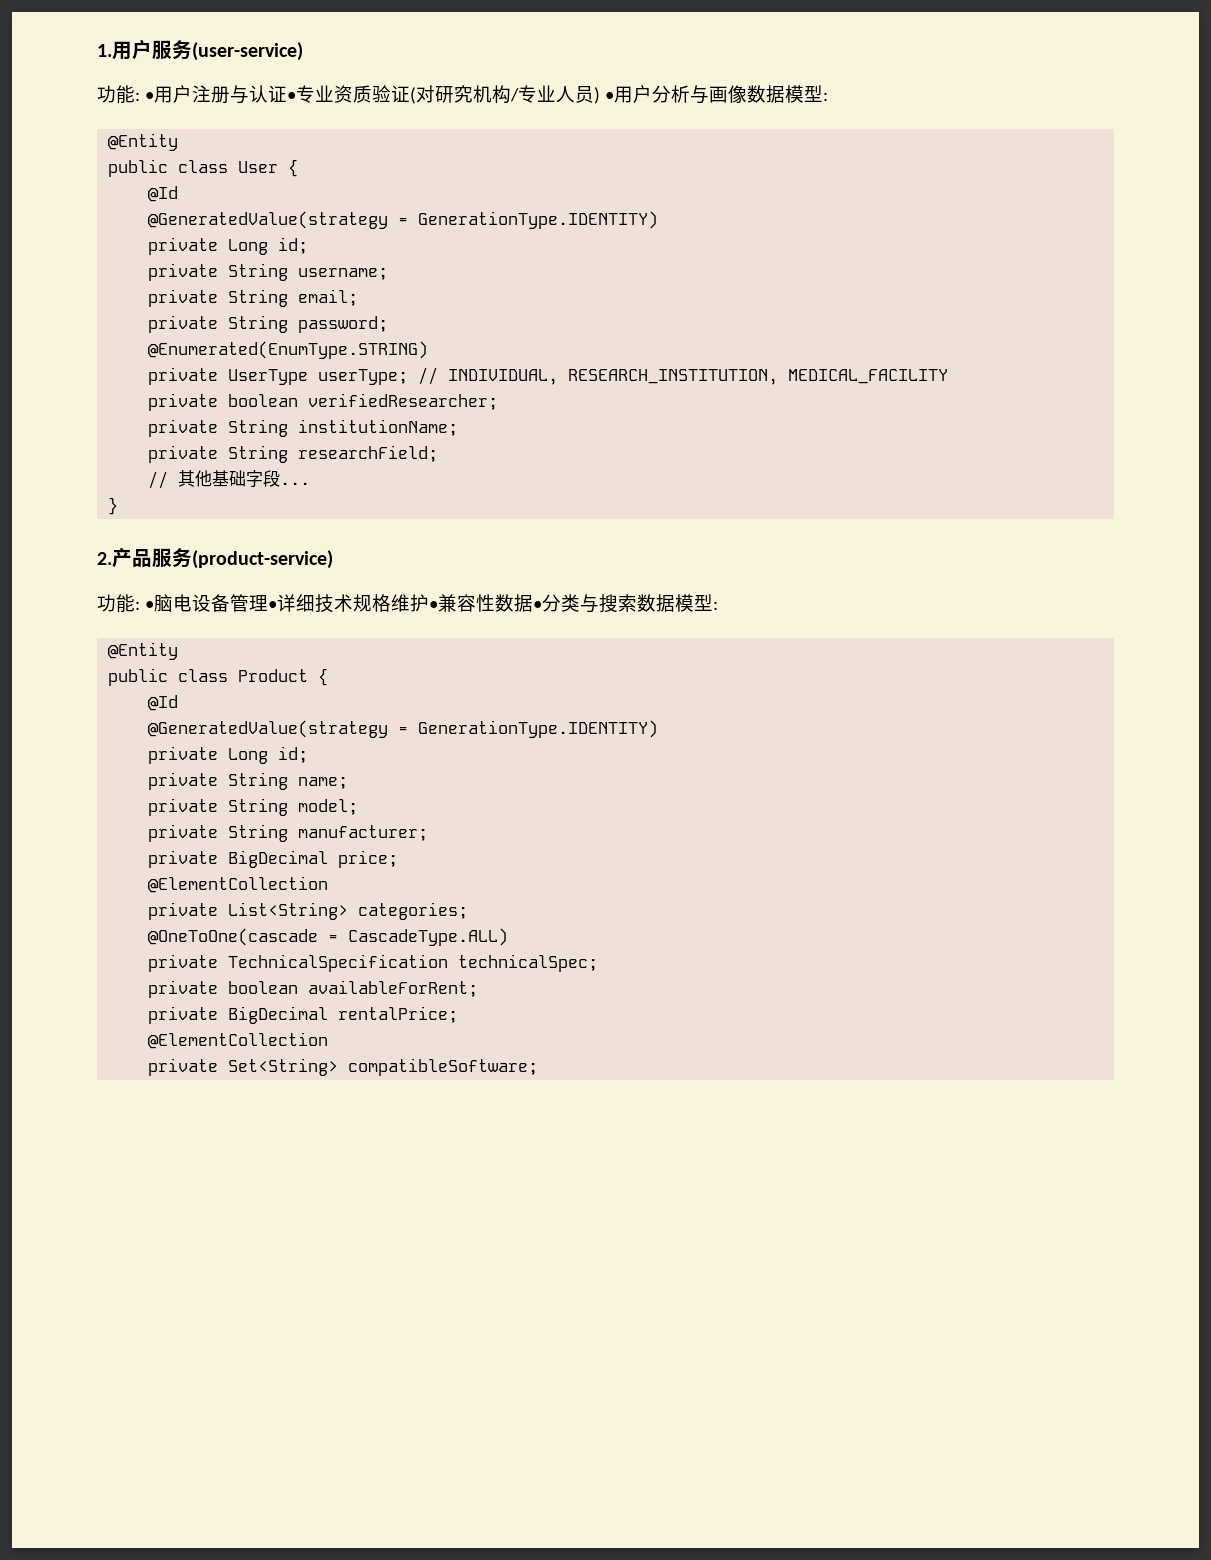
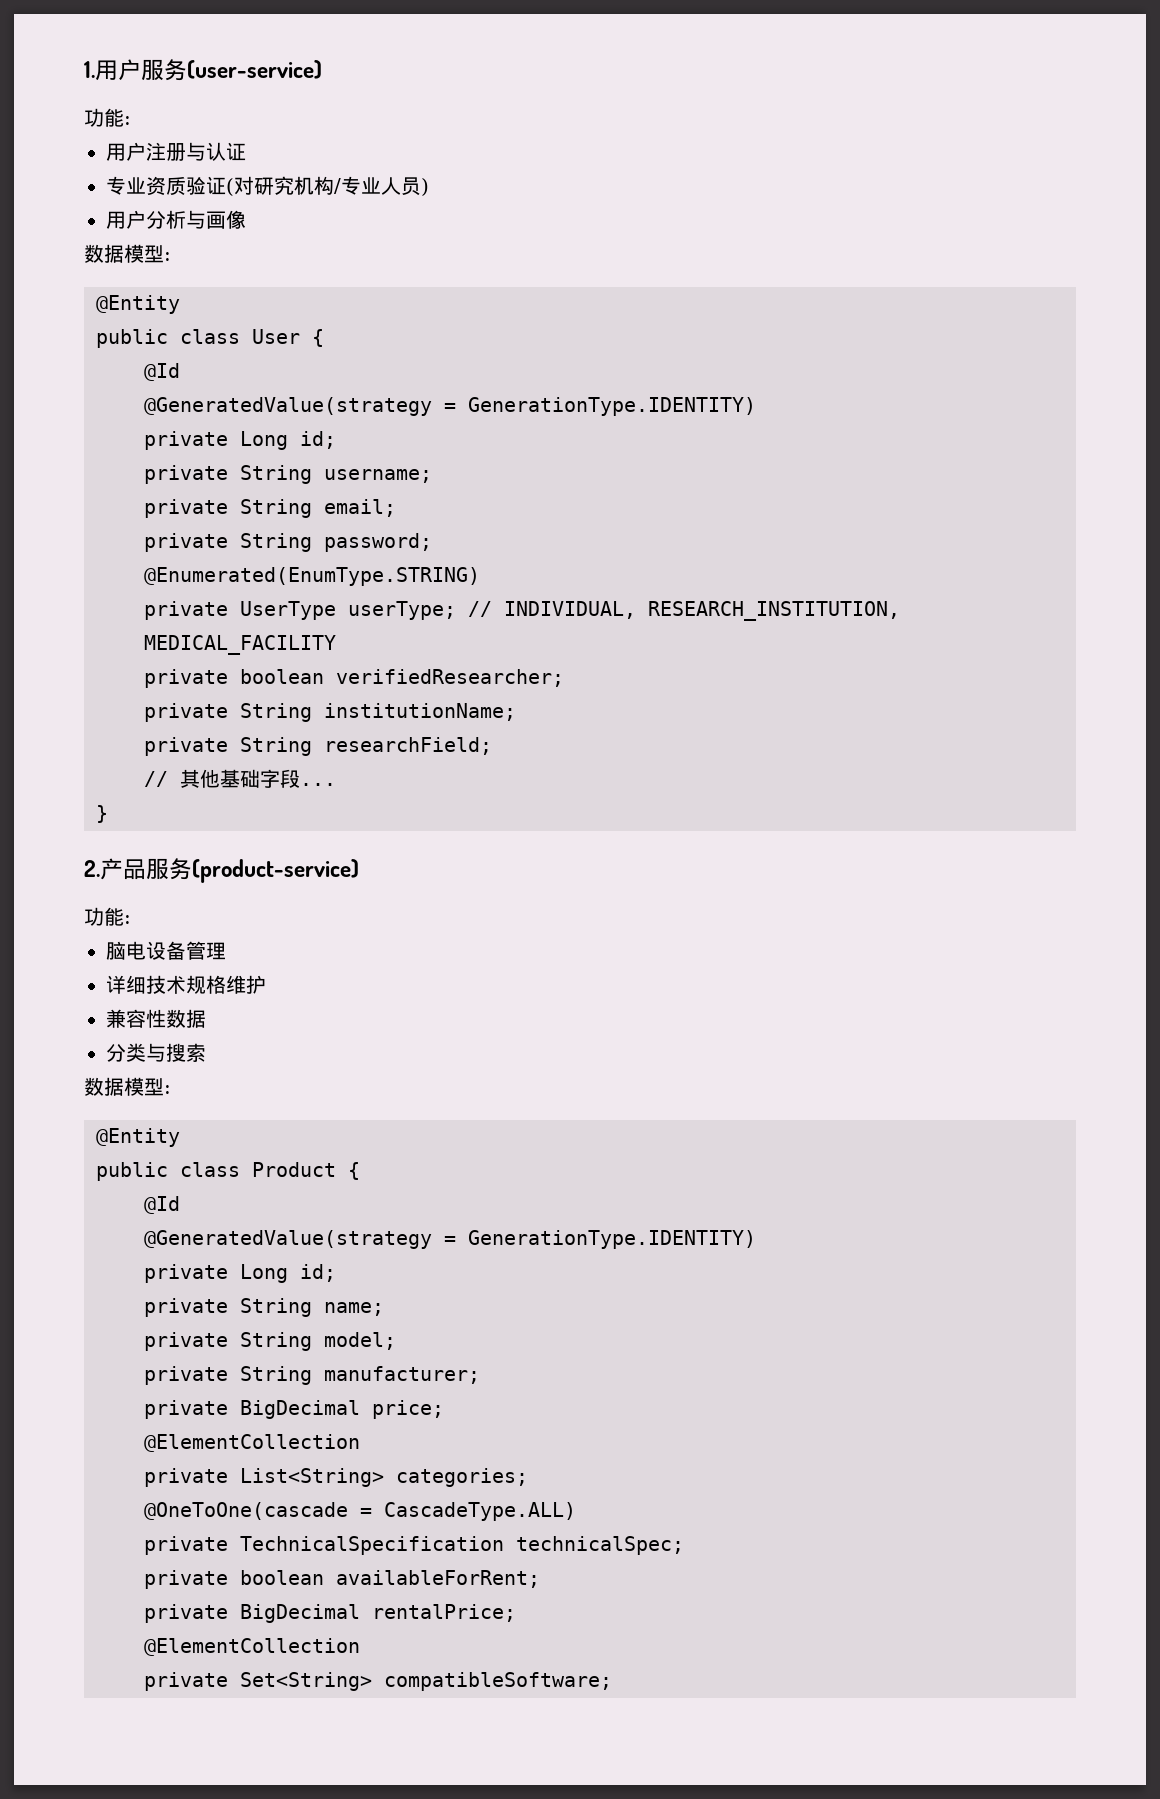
  1.用户服务(user-service)
- 功能: •用户注册与认证•专业资质验证(对研究机构/专业人员) •用户分析与画像数据模型:
+ 功能:
+ 用户注册与认证
+ 专业资质验证(对研究机构/专业人员)
+ 用户分析与画像
+ 数据模型:
  2.产品服务(product-service)
- 功能: •脑电设备管理•详细技术规格维护•兼容性数据•分类与搜索数据模型:
+ 功能:
+ 脑电设备管理
+ 详细技术规格维护
+ 兼容性数据
+ 分类与搜索
+ 数据模型:

